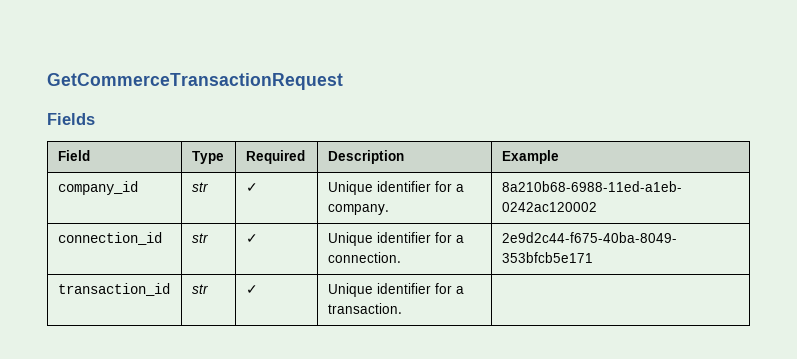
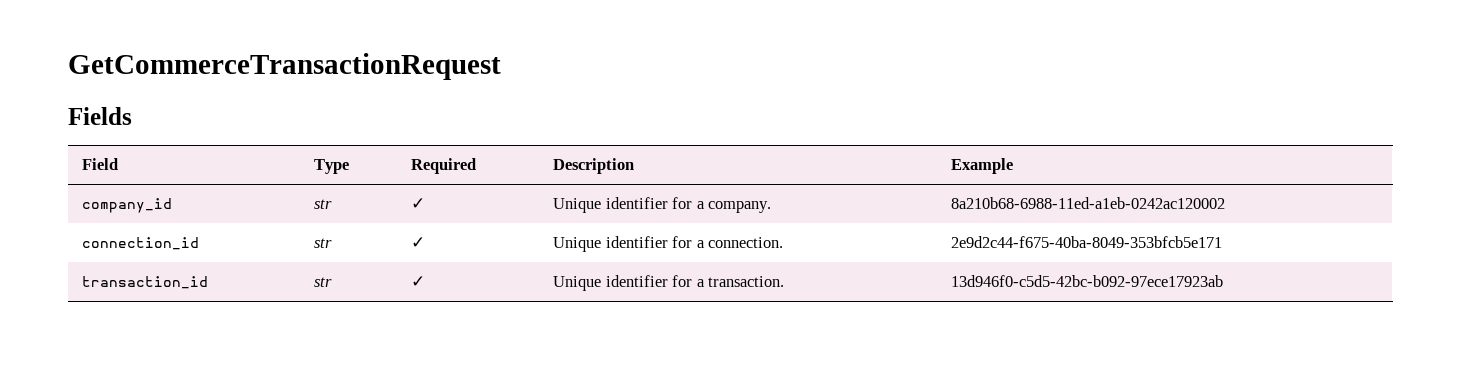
- transaction_id | str | ✓ | Unique identifier for a transaction. |
+ transaction_id | str | ✓ | Unique identifier for a transaction. | 13d946f0-c5d5-42bc-b092-97ece17923ab

